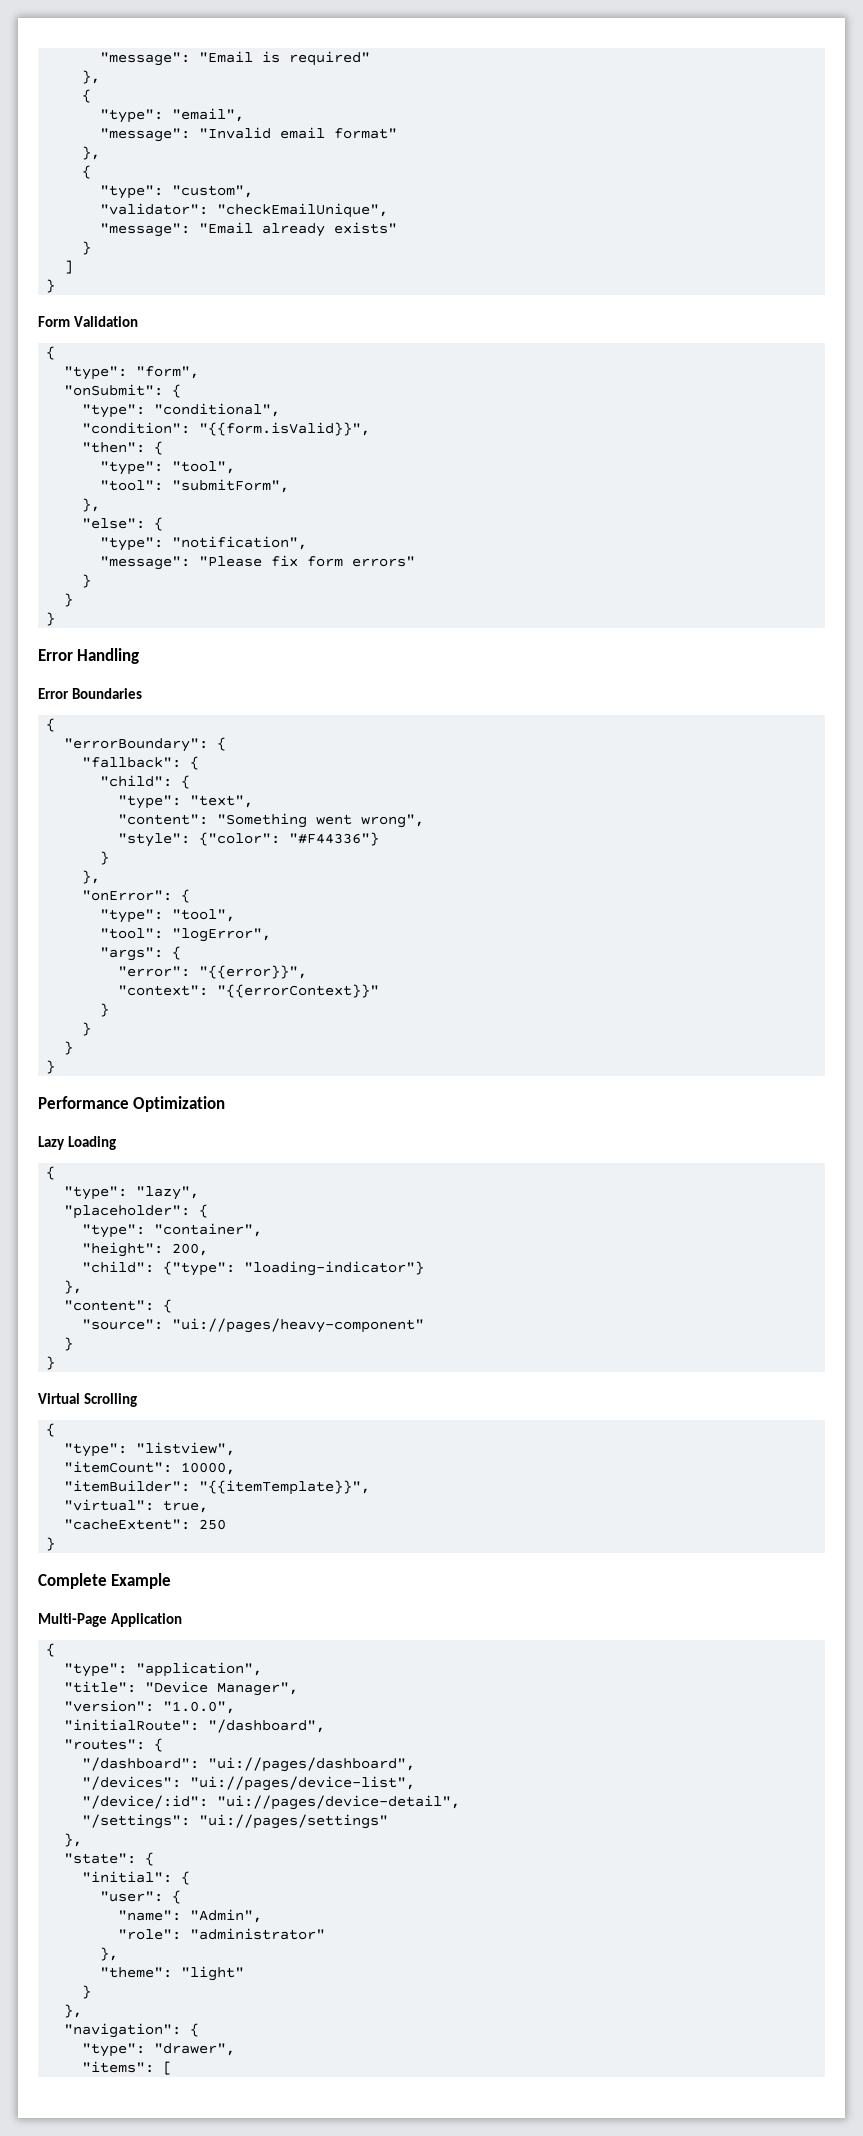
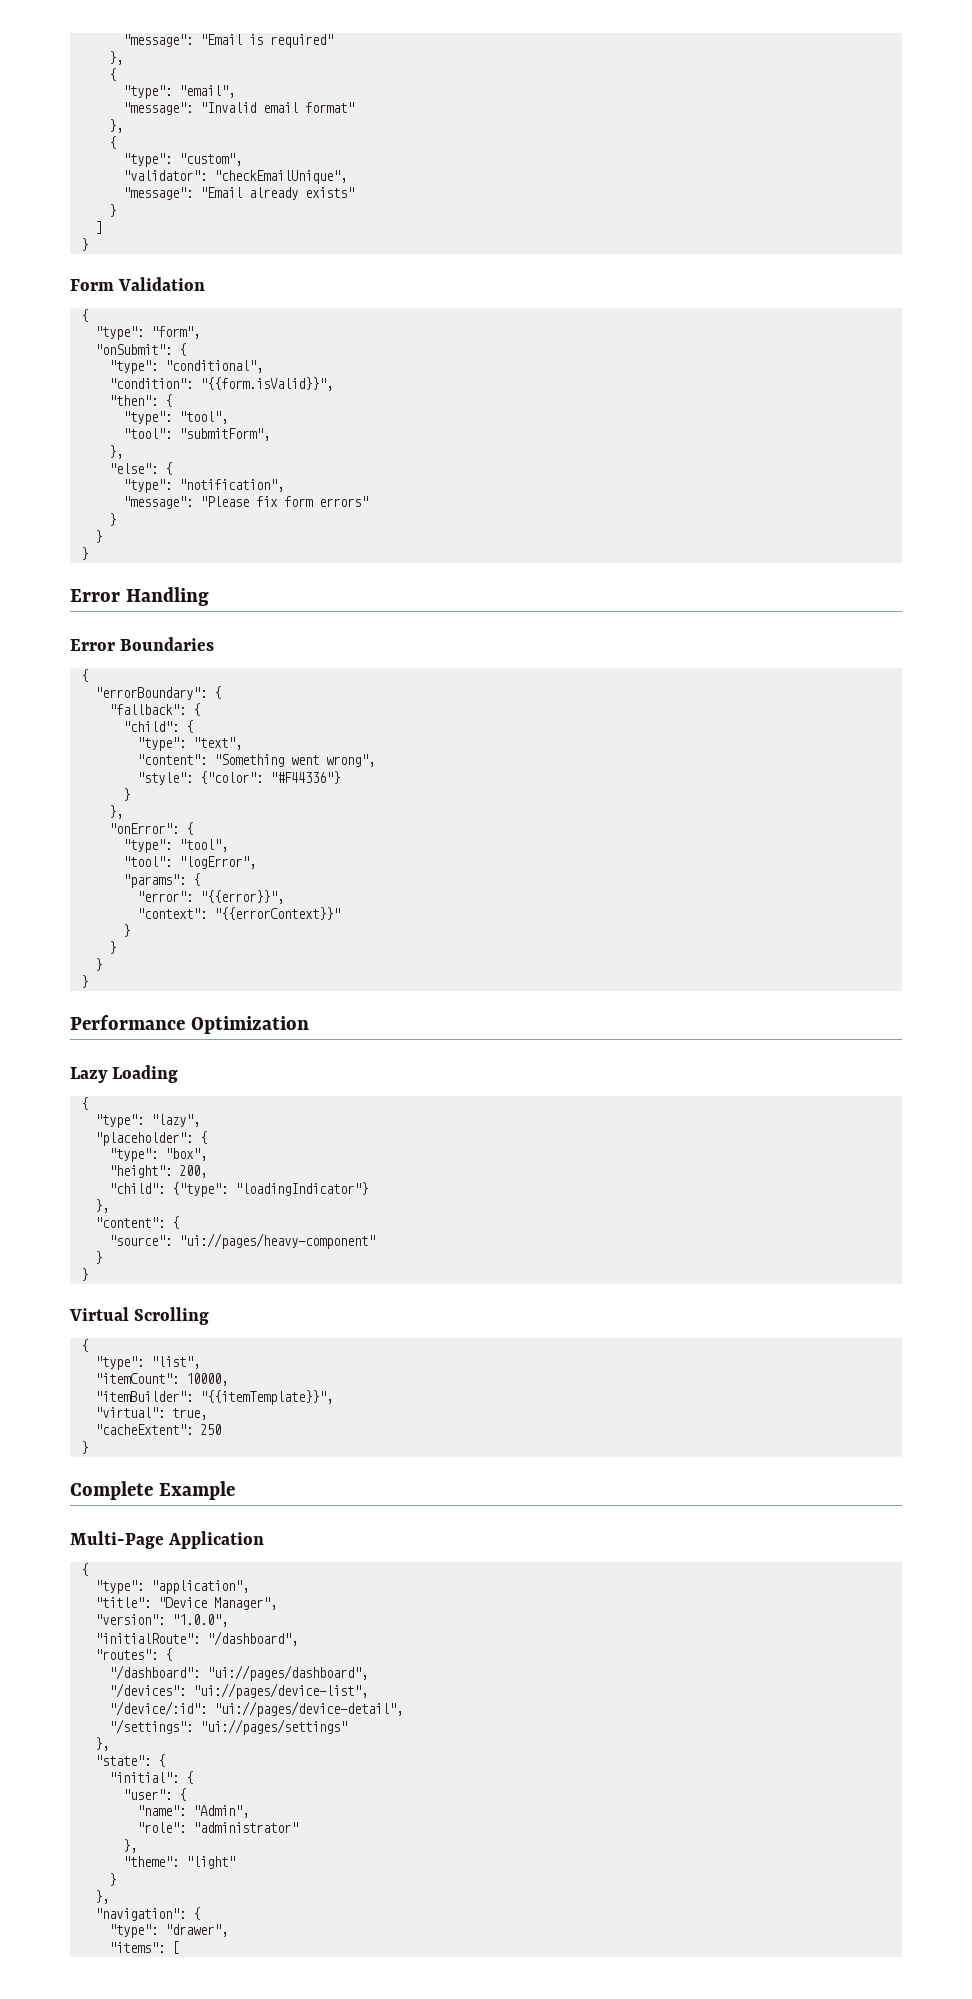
- "args": {
+ "params": {
- "type": "container",
+ "type": "box",
- "child": {"type": "loading-indicator"}
+ "child": {"type": "loadingIndicator"}
- "type": "listview",
+ "type": "list",

